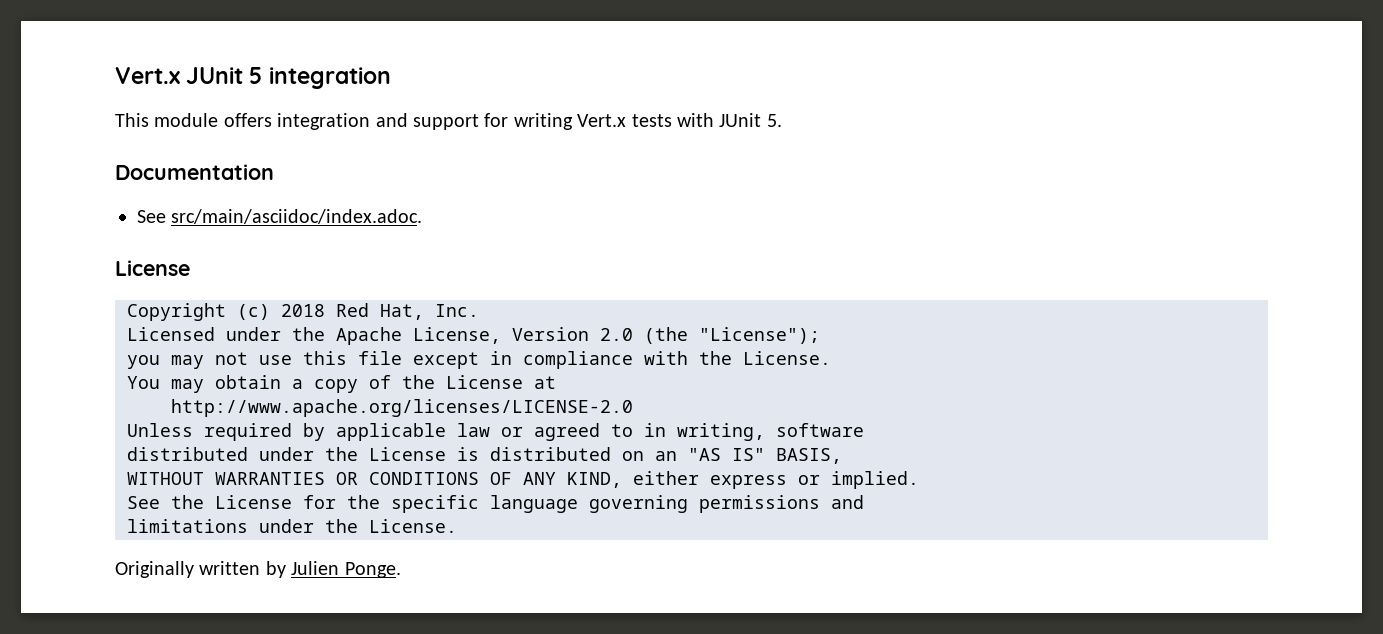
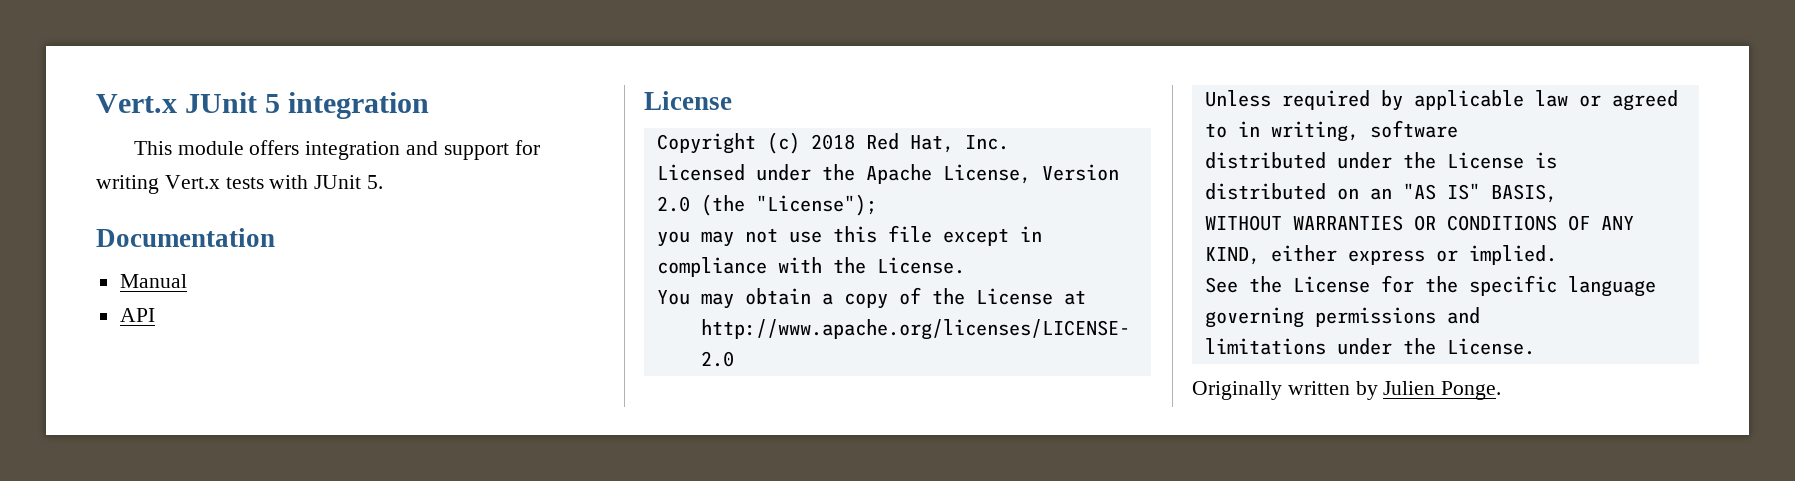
- See src/main/asciidoc/index.adoc.
+ Manual
+ API

